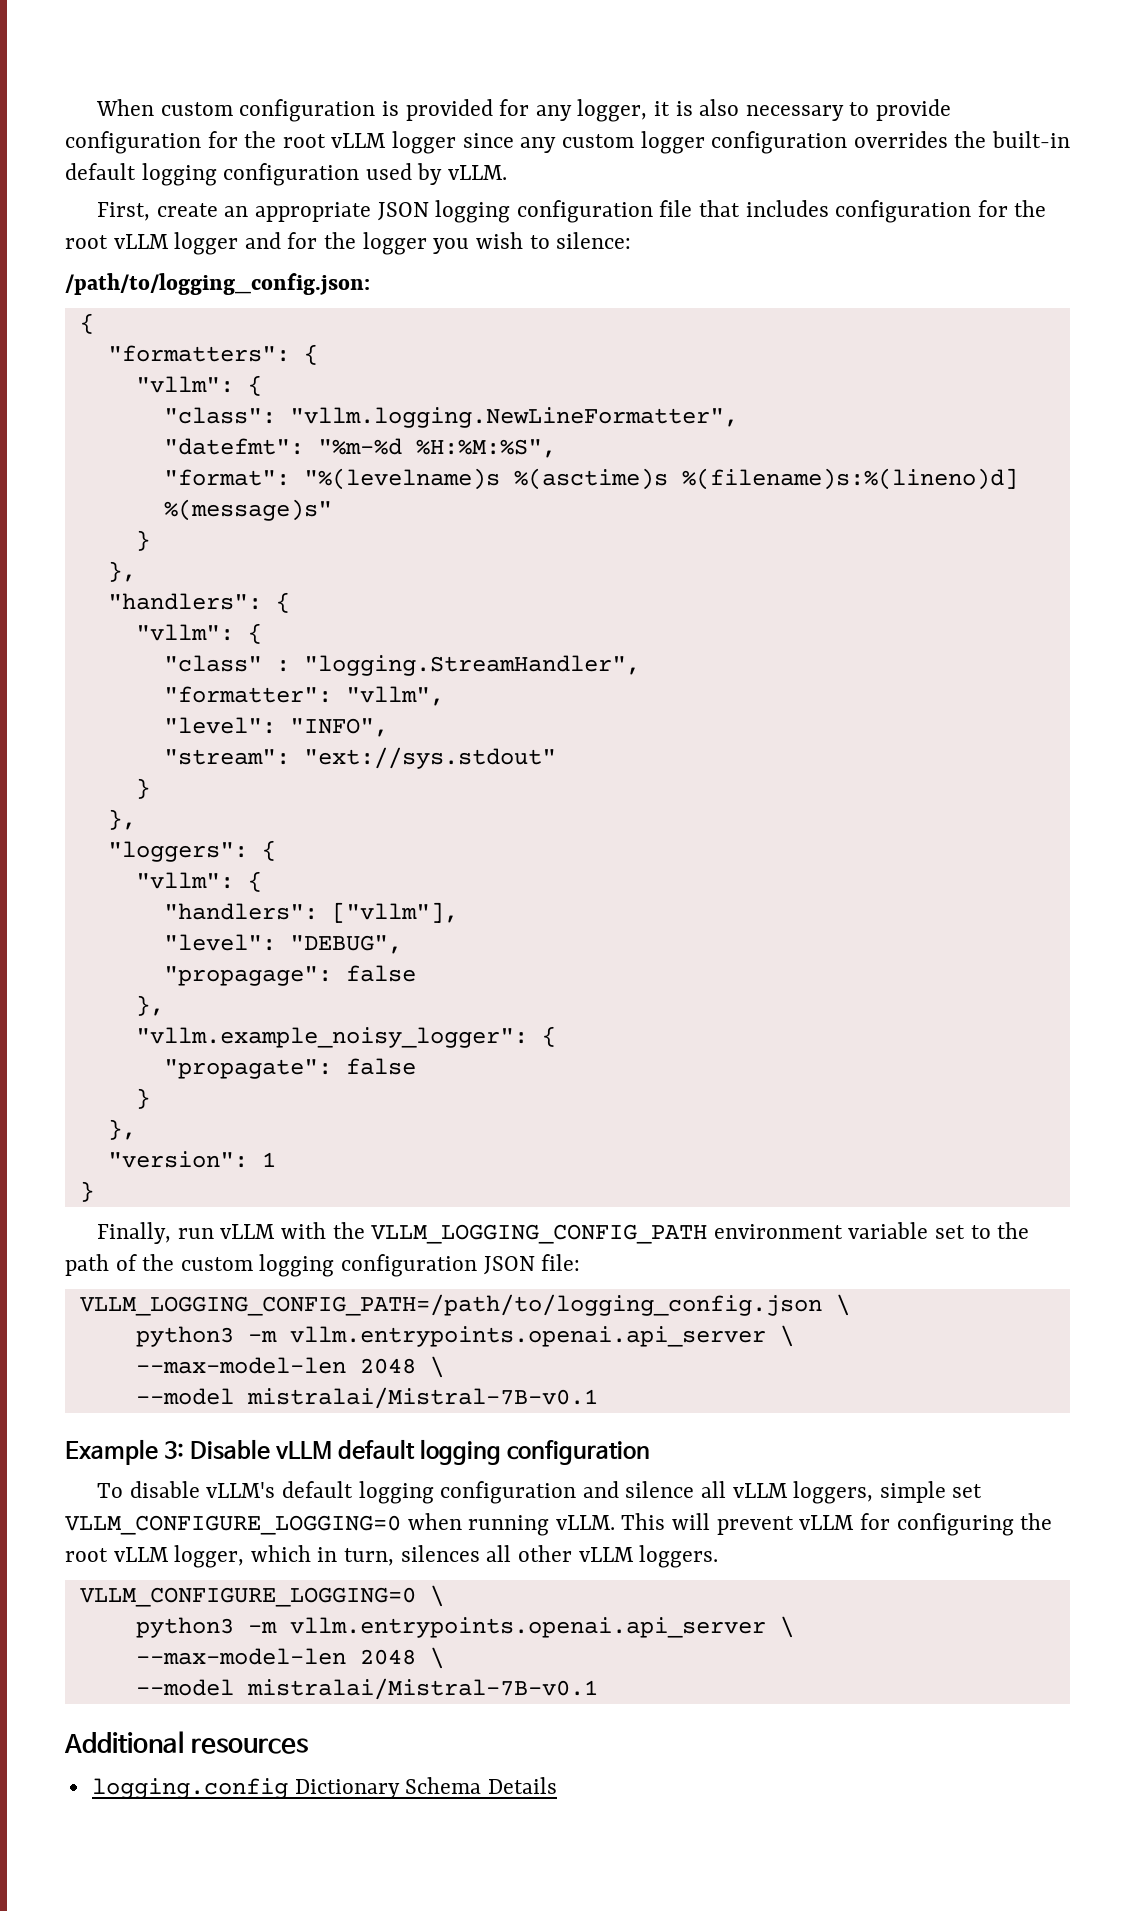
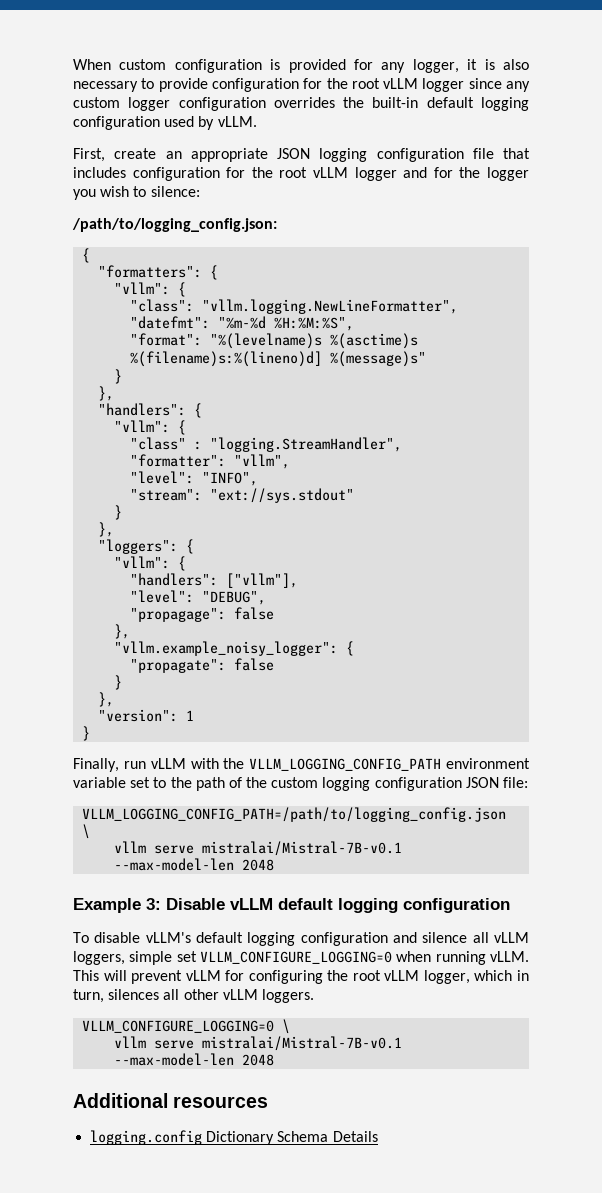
  VLLM_LOGGING_CONFIG_PATH=/path/to/logging_config.json \
- python3 -m vllm.entrypoints.openai.api_server \
- --max-model-len 2048 \
- --model mistralai/Mistral-7B-v0.1
+ vllm serve mistralai/Mistral-7B-v0.1 --max-model-len 2048
  VLLM_CONFIGURE_LOGGING=0 \
- python3 -m vllm.entrypoints.openai.api_server \
- --max-model-len 2048 \
- --model mistralai/Mistral-7B-v0.1
+ vllm serve mistralai/Mistral-7B-v0.1 --max-model-len 2048

